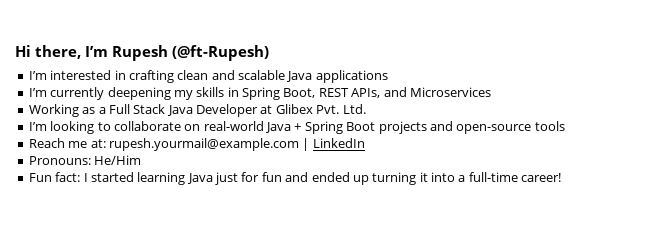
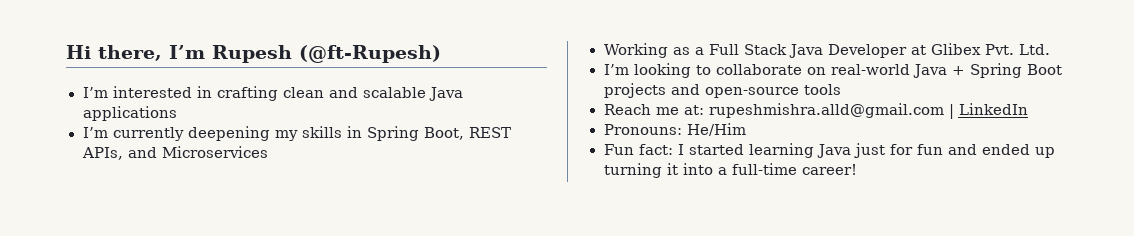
- Reach me at: rupesh.yourmail@example.com | LinkedIn
+ Reach me at: rupeshmishra.alld@gmail.com | LinkedIn

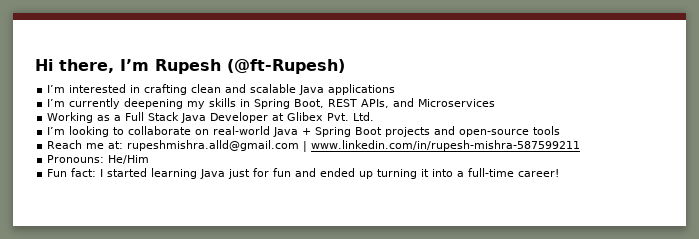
- Reach me at: rupeshmishra.alld@gmail.com | LinkedIn
+ Reach me at: rupeshmishra.alld@gmail.com | www.linkedin.com/in/rupesh-mishra-587599211

